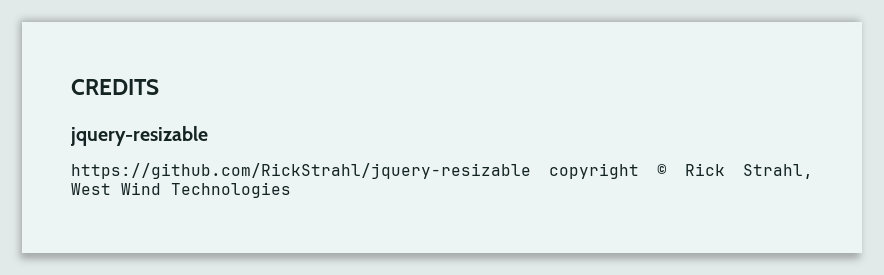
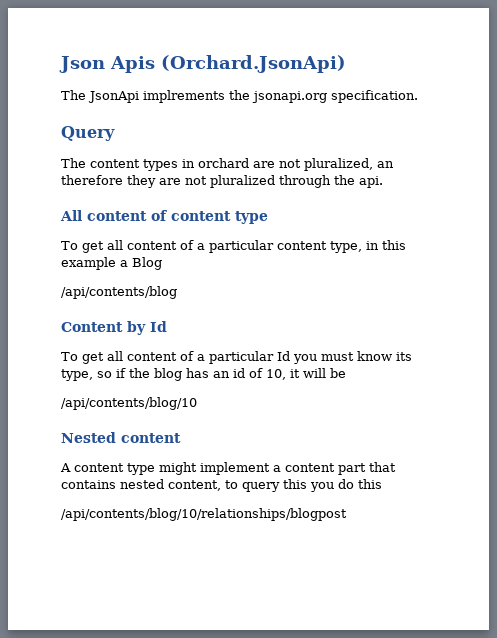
- CREDITS
- jquery-resizable
- https://github.com/RickStrahl/jquery-resizable copyright © Rick Strahl, West Wind Technologies
+ Json Apis (Orchard.JsonApi)
+ The JsonApi implrements the jsonapi.org specification.
+ Query
+ The content types in orchard are not pluralized, an therefore they are not pluralized through the api.
+ All content of content type
+ To get all content of a particular content type, in this example a Blog
+ /api/contents/blog
+ Content by Id
+ To get all content of a particular Id you must know its type, so if the blog has an id of 10, it will be
+ /api/contents/blog/10
+ Nested content
+ A content type might implement a content part that contains nested content, to query this you do this
+ /api/contents/blog/10/relationships/blogpost

